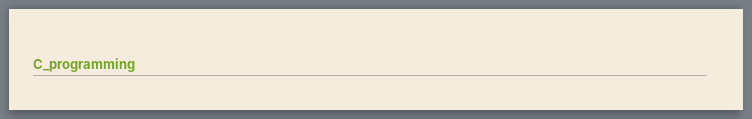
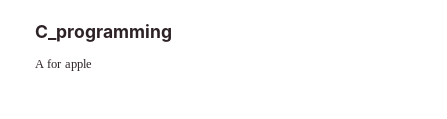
+ A for apple

